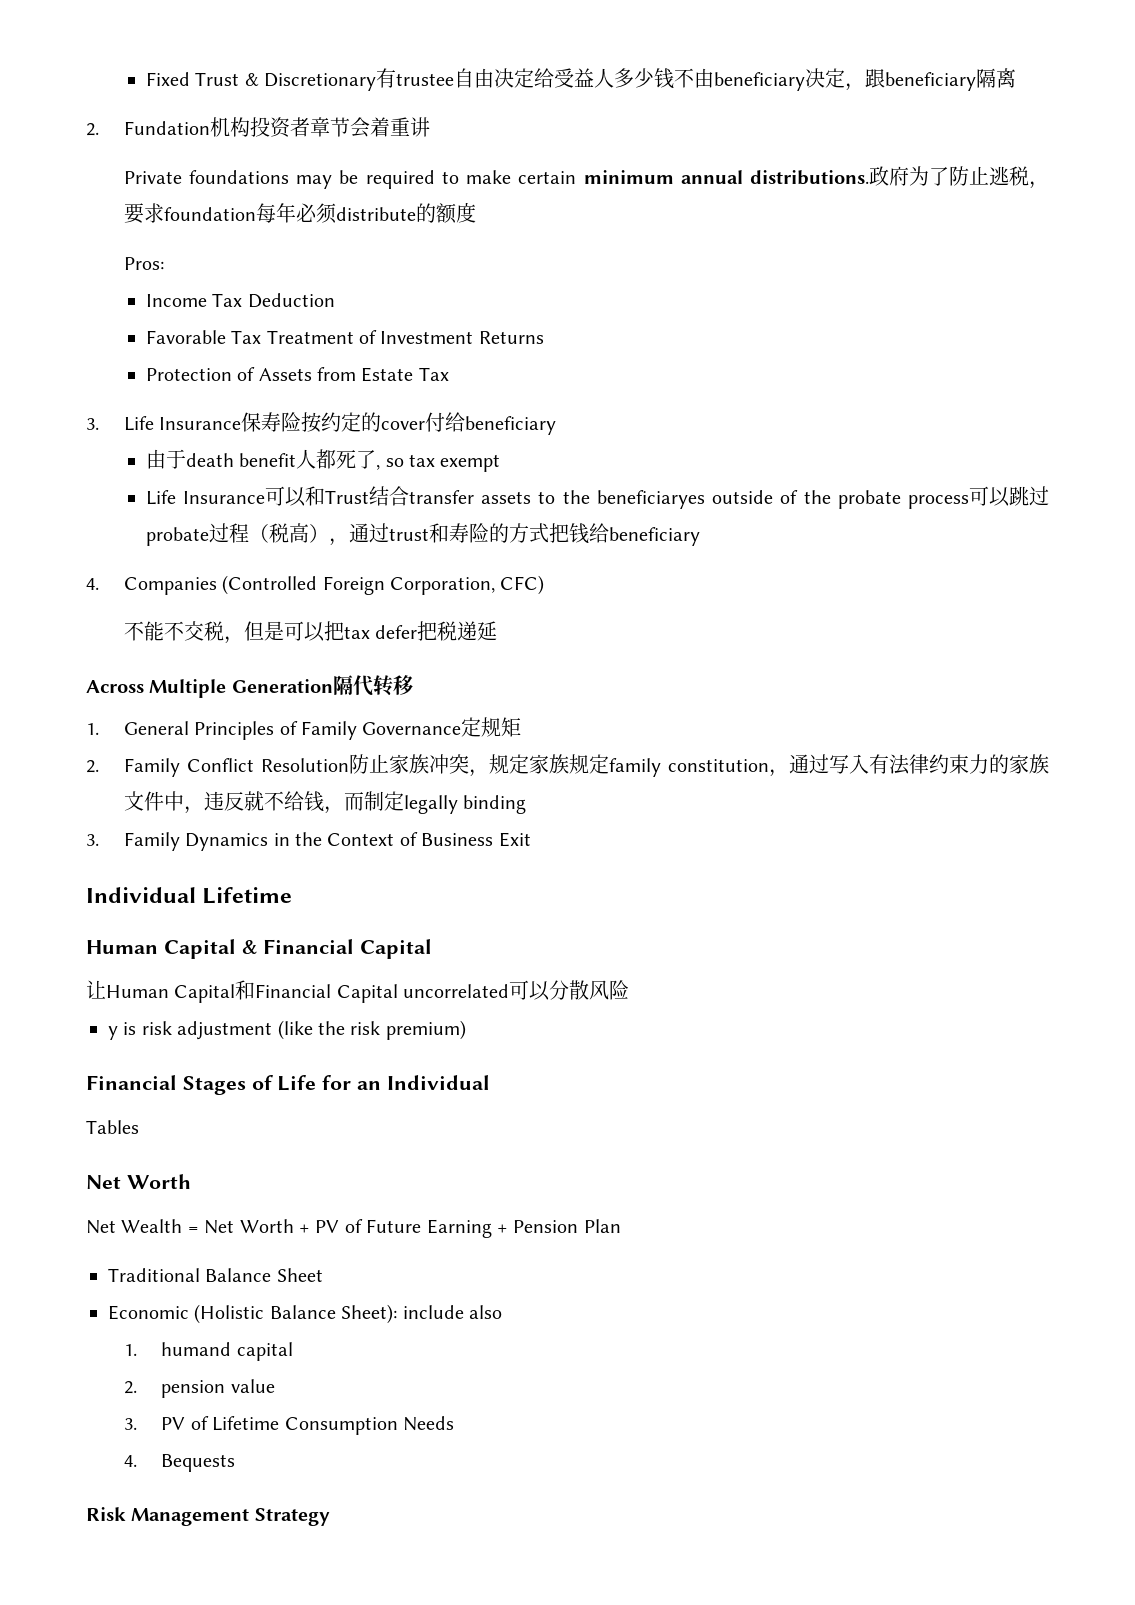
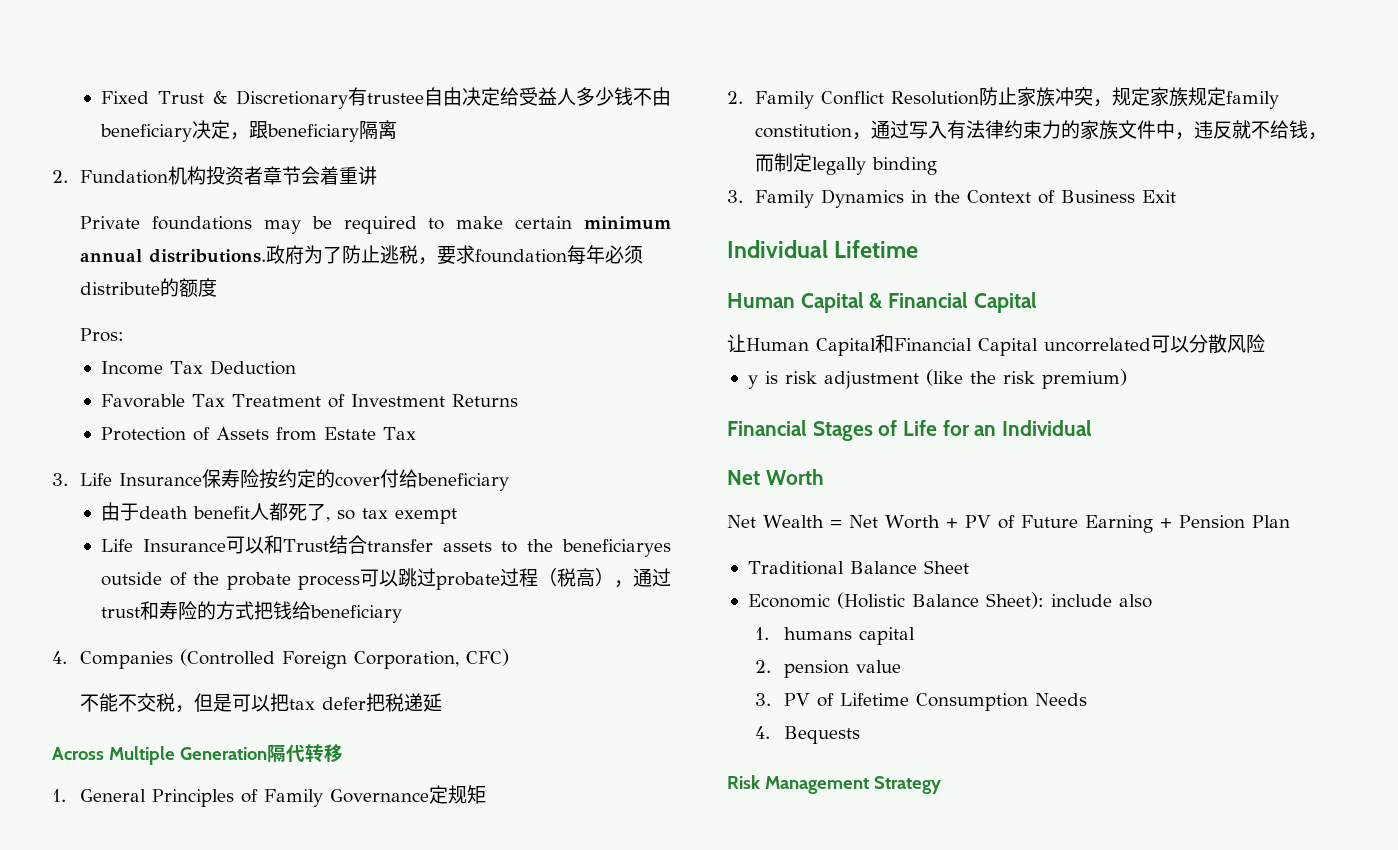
- Tables
- 1. humand capital
+ 1. humans capital

